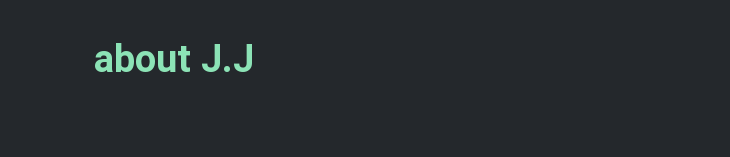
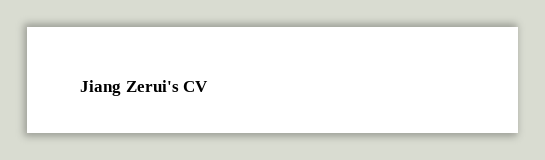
- about J.J
+ Jiang Zerui's CV

